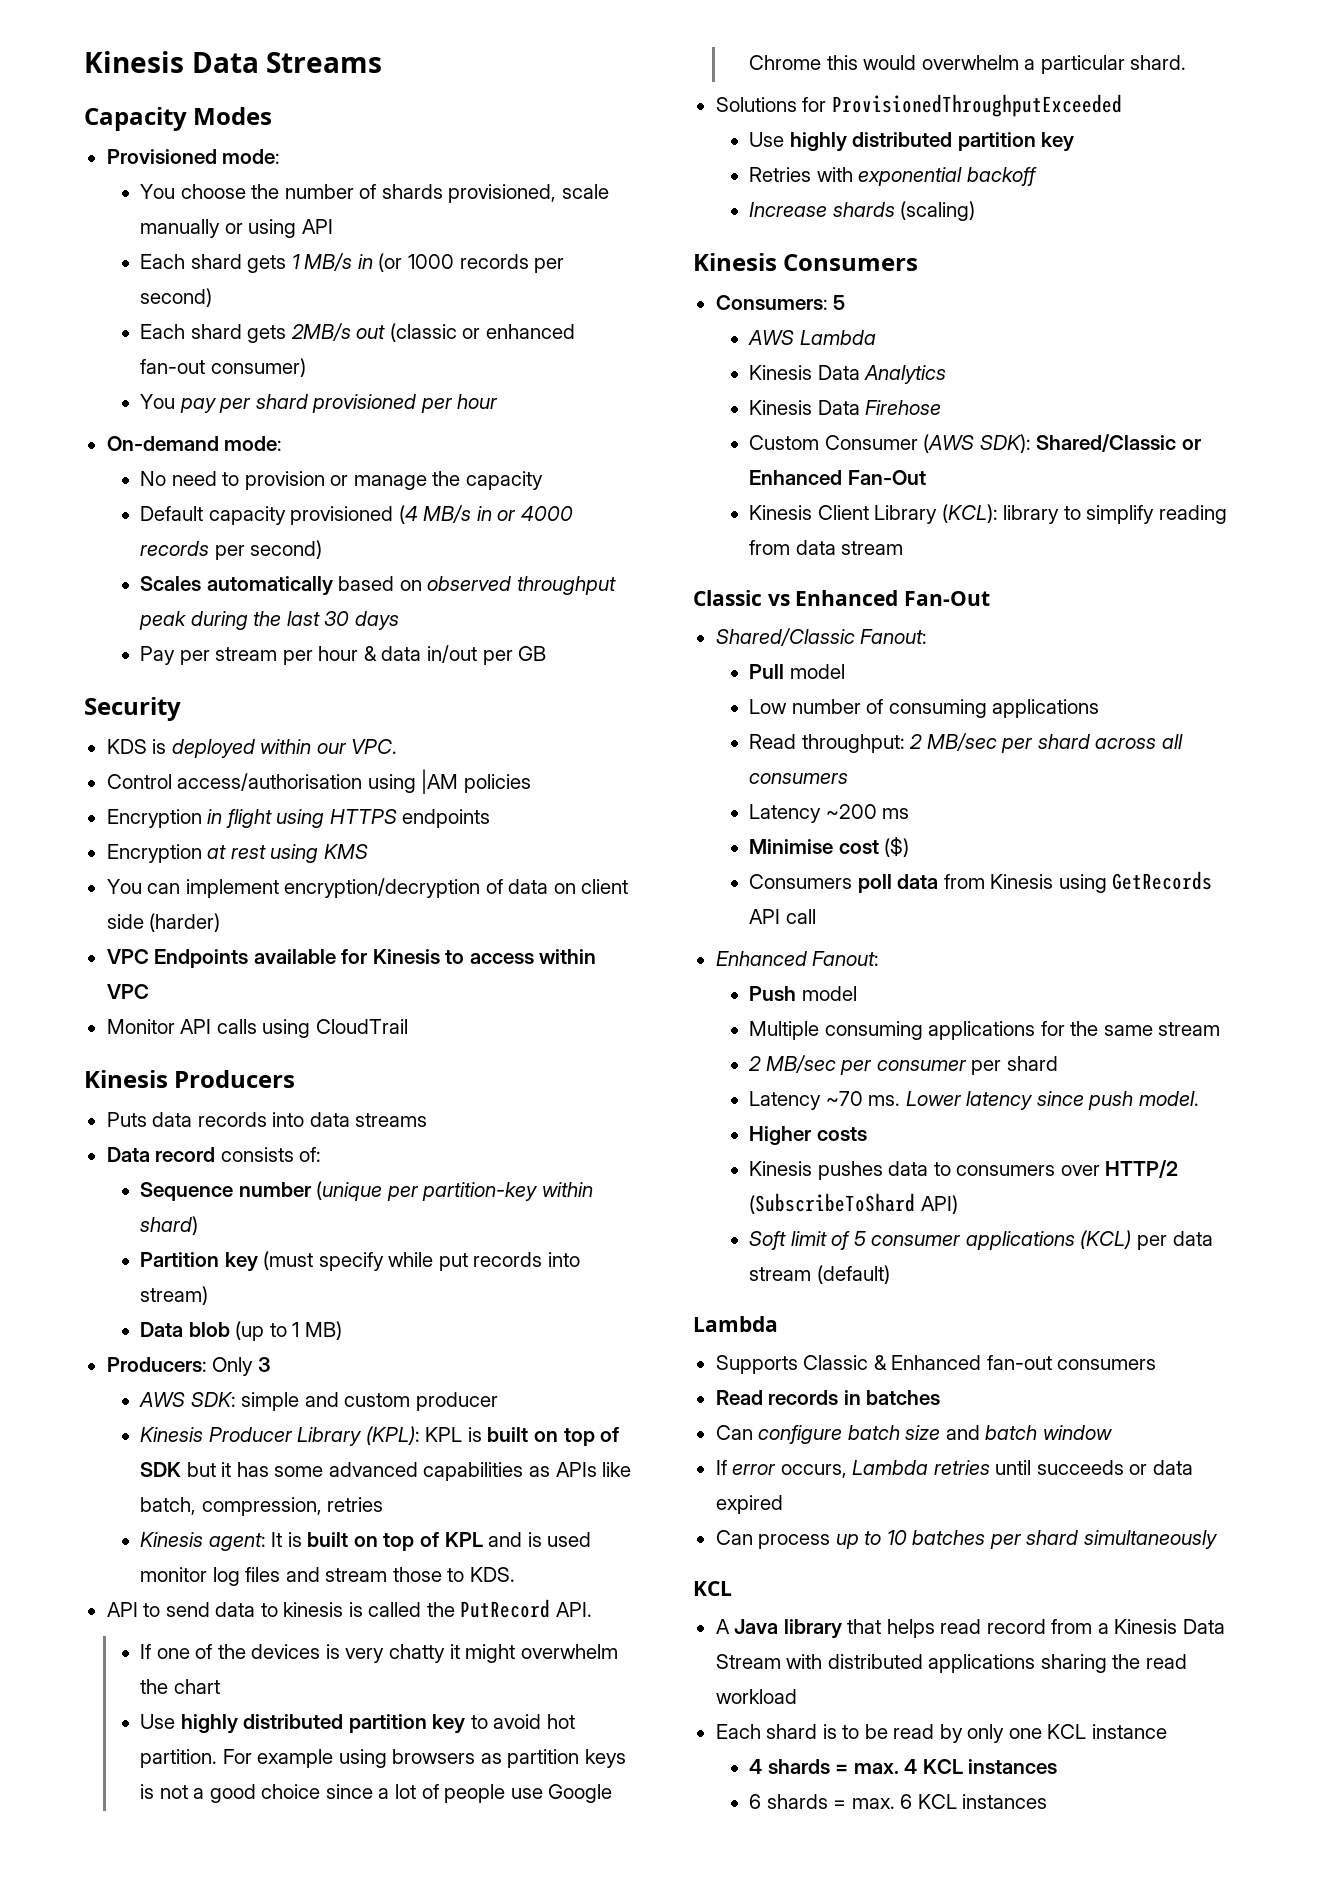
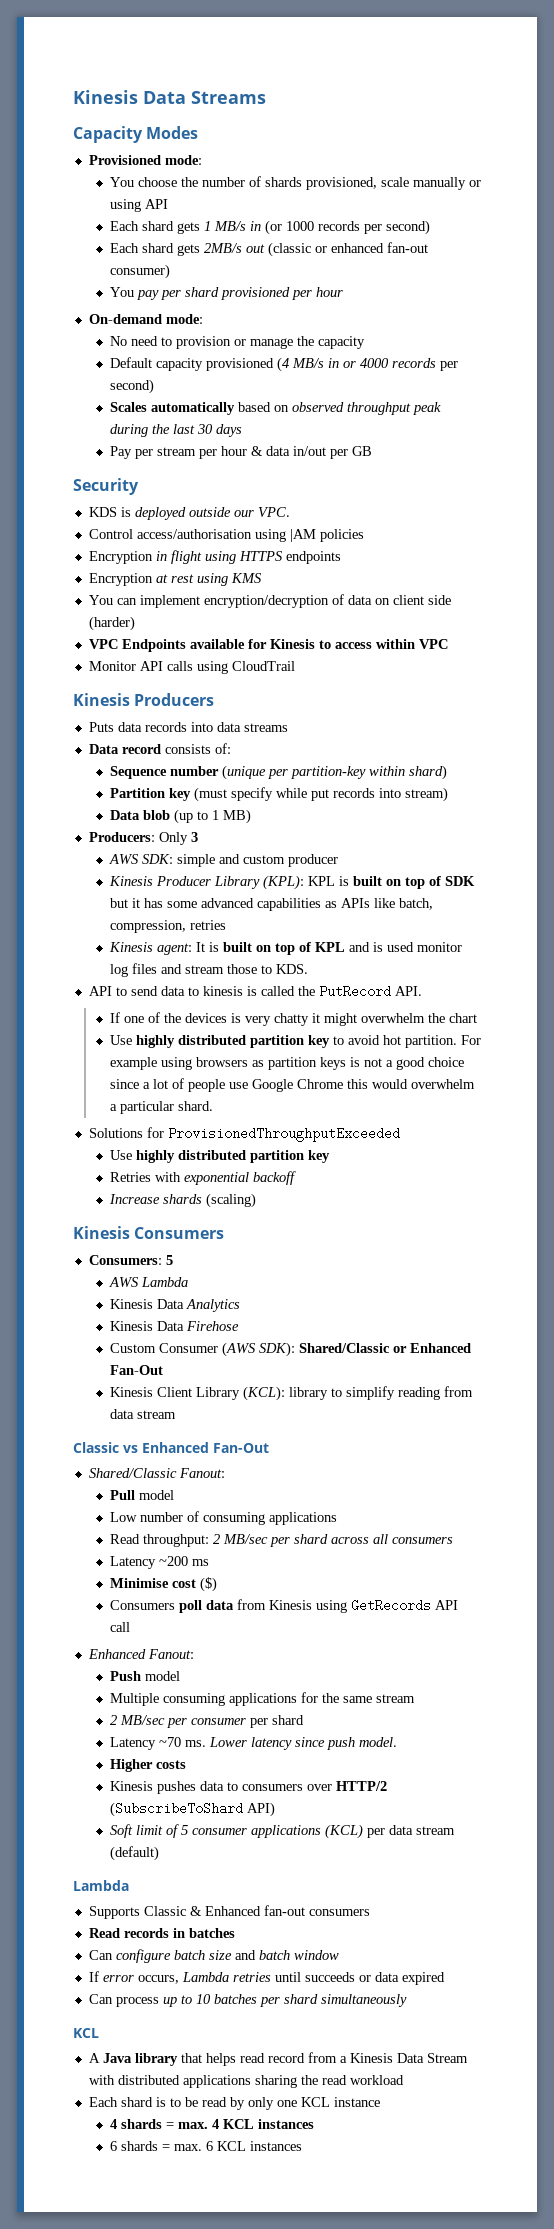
- KDS is deployed within our VPC.
+ KDS is deployed outside our VPC.

